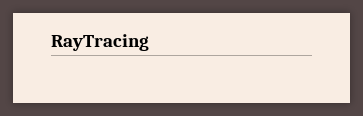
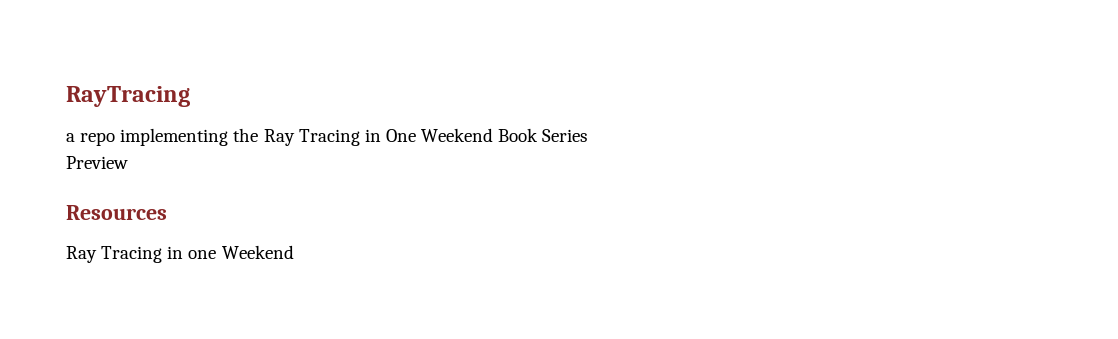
+ a repo implementing the Ray Tracing in One Weekend Book Series
+ Preview
+ Resources
+ Ray Tracing in one Weekend

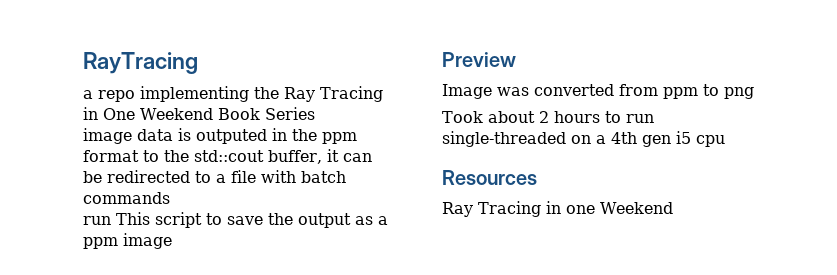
+ image data is outputed in the ppm format to the std::cout buffer, it can be redirected to a file with batch commands
+ run This script to save the output as a ppm image
  Preview
+ Image was converted from ppm to png
+ Took about 2 hours to run single-threaded on a 4th gen i5 cpu

